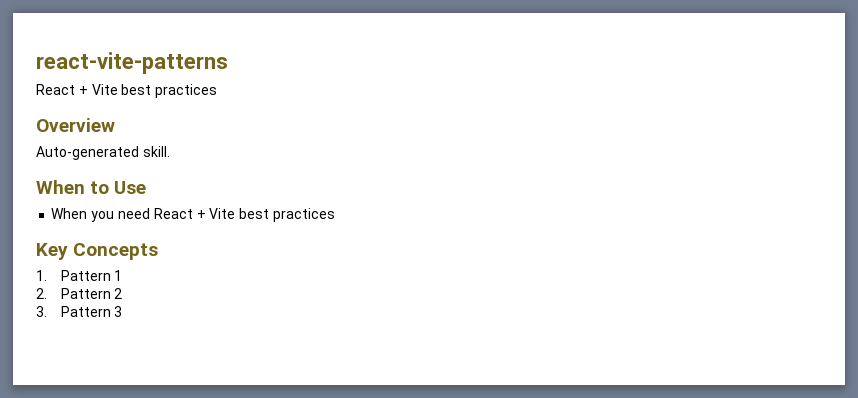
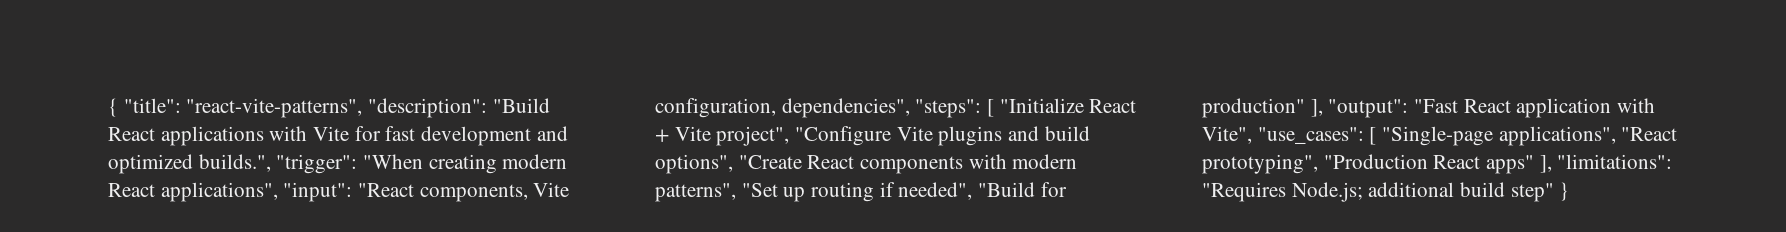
- react-vite-patterns
- React + Vite best practices
- Overview
- Auto-generated skill.
- When to Use
- When you need React + Vite best practices
- Key Concepts
- 1. Pattern 1
- 2. Pattern 2
- 3. Pattern 3
+ { "title": "react-vite-patterns", "description": "Build React applications with Vite for fast development and optimized builds.", "trigger": "When creating modern React applications", "input": "React components, Vite configuration, dependencies", "steps": [ "Initialize React + Vite project", "Configure Vite plugins and build options", "Create React components with modern patterns", "Set up routing if needed", "Build for production" ], "output": "Fast React application with Vite", "use_cases": [ "Single-page applications", "React prototyping", "Production React apps" ], "limitations": "Requires Node.js; additional build step" }

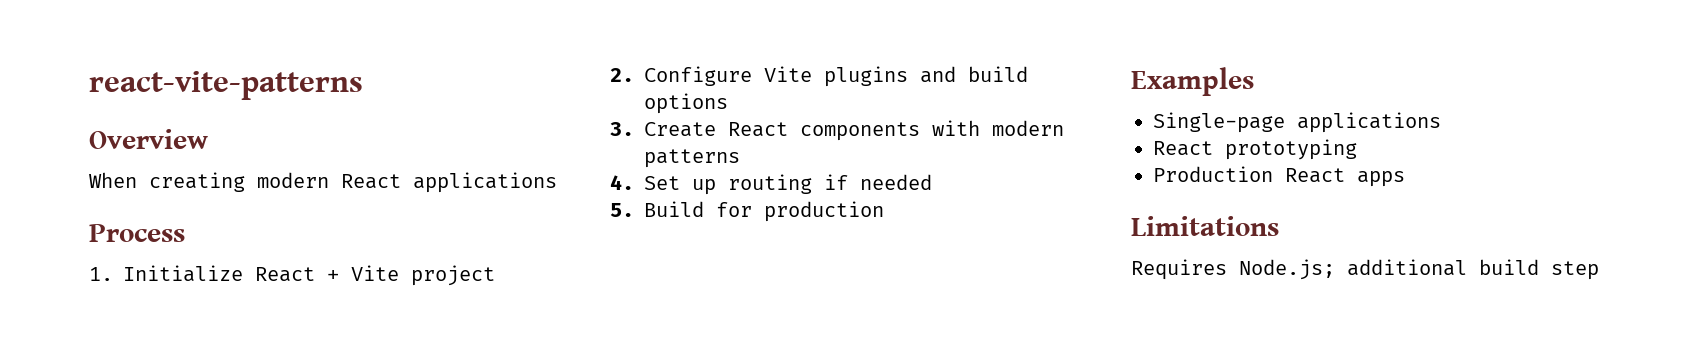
- { "title": "react-vite-patterns", "description": "Build React applications with Vite for fast development and optimized builds.", "trigger": "When creating modern React applications", "input": "React components, Vite configuration, dependencies", "steps": [ "Initialize React + Vite project", "Configure Vite plugins and build options", "Create React components with modern patterns", "Set up routing if needed", "Build for production" ], "output": "Fast React application with Vite", "use_cases": [ "Single-page applications", "React prototyping", "Production React apps" ], "limitations": "Requires Node.js; additional build step" }
+ react-vite-patterns
+ Overview
+ When creating modern React applications
+ Process
+ 1. Initialize React + Vite project
+ 2. Configure Vite plugins and build options
+ 3. Create React components with modern patterns
+ 4. Set up routing if needed
+ 5. Build for production
+ Examples
+ Single-page applications
+ React prototyping
+ Production React apps
+ Limitations
+ Requires Node.js; additional build step

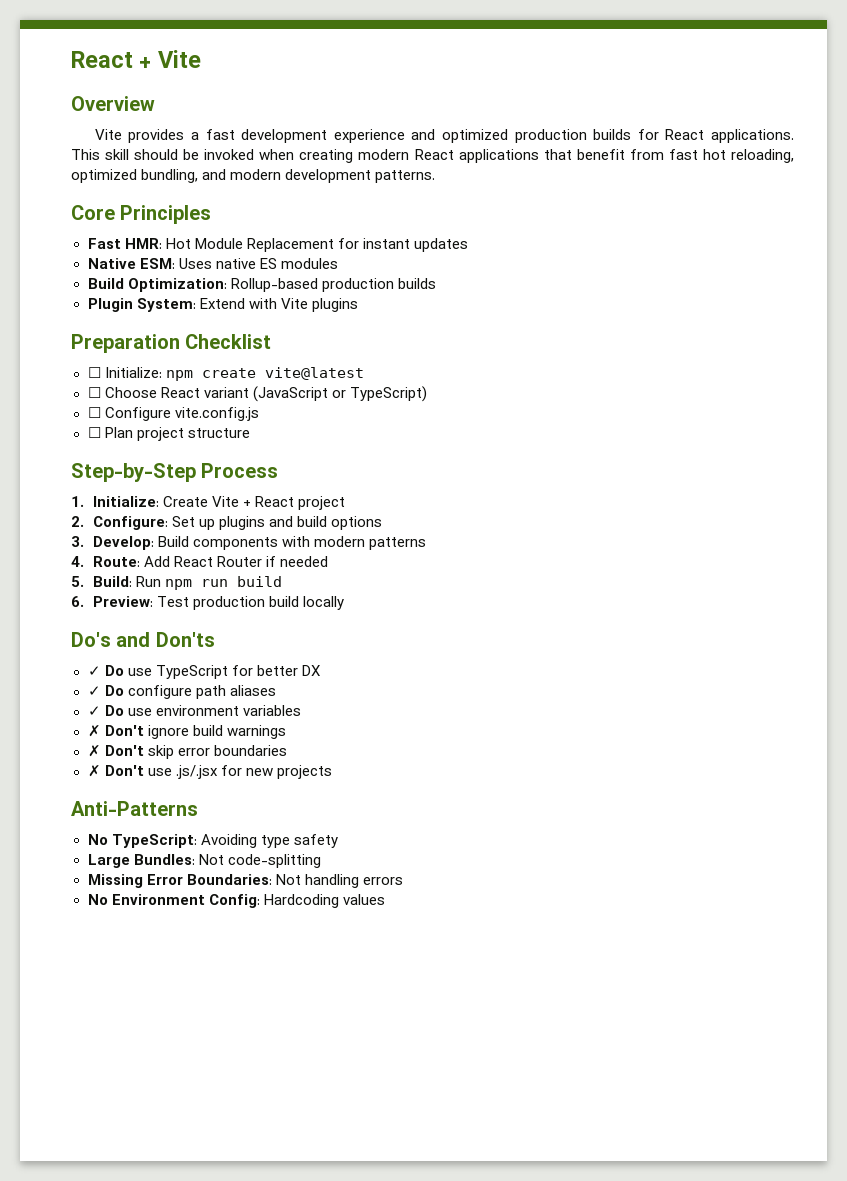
- react-vite-patterns
+ React + Vite
  Overview
- When creating modern React applications
- Process
- 1. Initialize React + Vite project
+ Vite provides a fast development experience and optimized production builds for React applications. This skill should be invoked when creating modern React applications that benefit from fast hot reloading, optimized bundling, and modern development patterns.
+ Core Principles
+ Fast HMR: Hot Module Replacement for instant updates
+ Native ESM: Uses native ES modules
+ Build Optimization: Rollup-based production builds
+ Plugin System: Extend with Vite plugins
+ Preparation Checklist
+ ☐ Initialize: npm create vite@latest
+ ☐ Choose React variant (JavaScript or TypeScript)
+ ☐ Configure vite.config.js
+ ☐ Plan project structure
+ Step-by-Step Process
+ 1. Initialize: Create Vite + React project
- 2. Configure Vite plugins and build options
+ 2. Configure: Set up plugins and build options
- 3. Create React components with modern patterns
+ 3. Develop: Build components with modern patterns
- 4. Set up routing if needed
+ 4. Route: Add React Router if needed
- 5. Build for production
- Examples
- Single-page applications
- React prototyping
- Production React apps
- Limitations
- Requires Node.js; additional build step
+ 5. Build: Run npm run build
+ 6. Preview: Test production build locally
+ Do's and Don'ts
+ ✓ Do use TypeScript for better DX
+ ✓ Do configure path aliases
+ ✓ Do use environment variables
+ ✗ Don't ignore build warnings
+ ✗ Don't skip error boundaries
+ ✗ Don't use .js/.jsx for new projects
+ Anti-Patterns
+ No TypeScript: Avoiding type safety
+ Large Bundles: Not code-splitting
+ Missing Error Boundaries: Not handling errors
+ No Environment Config: Hardcoding values

